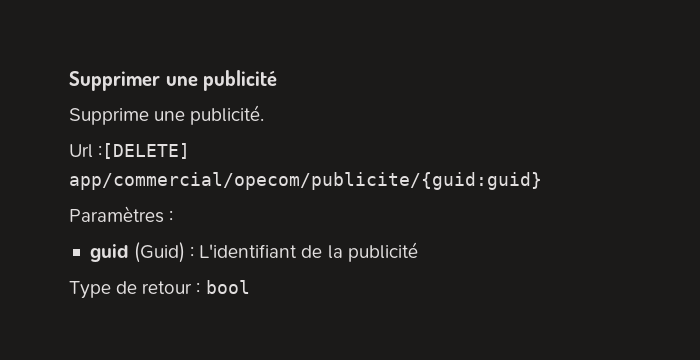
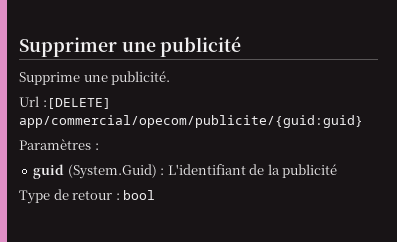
- guid (Guid) : L'identifiant de la publicité
+ guid (System.Guid) : L'identifiant de la publicité

